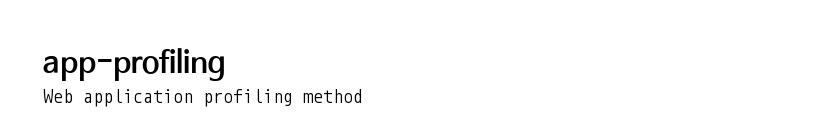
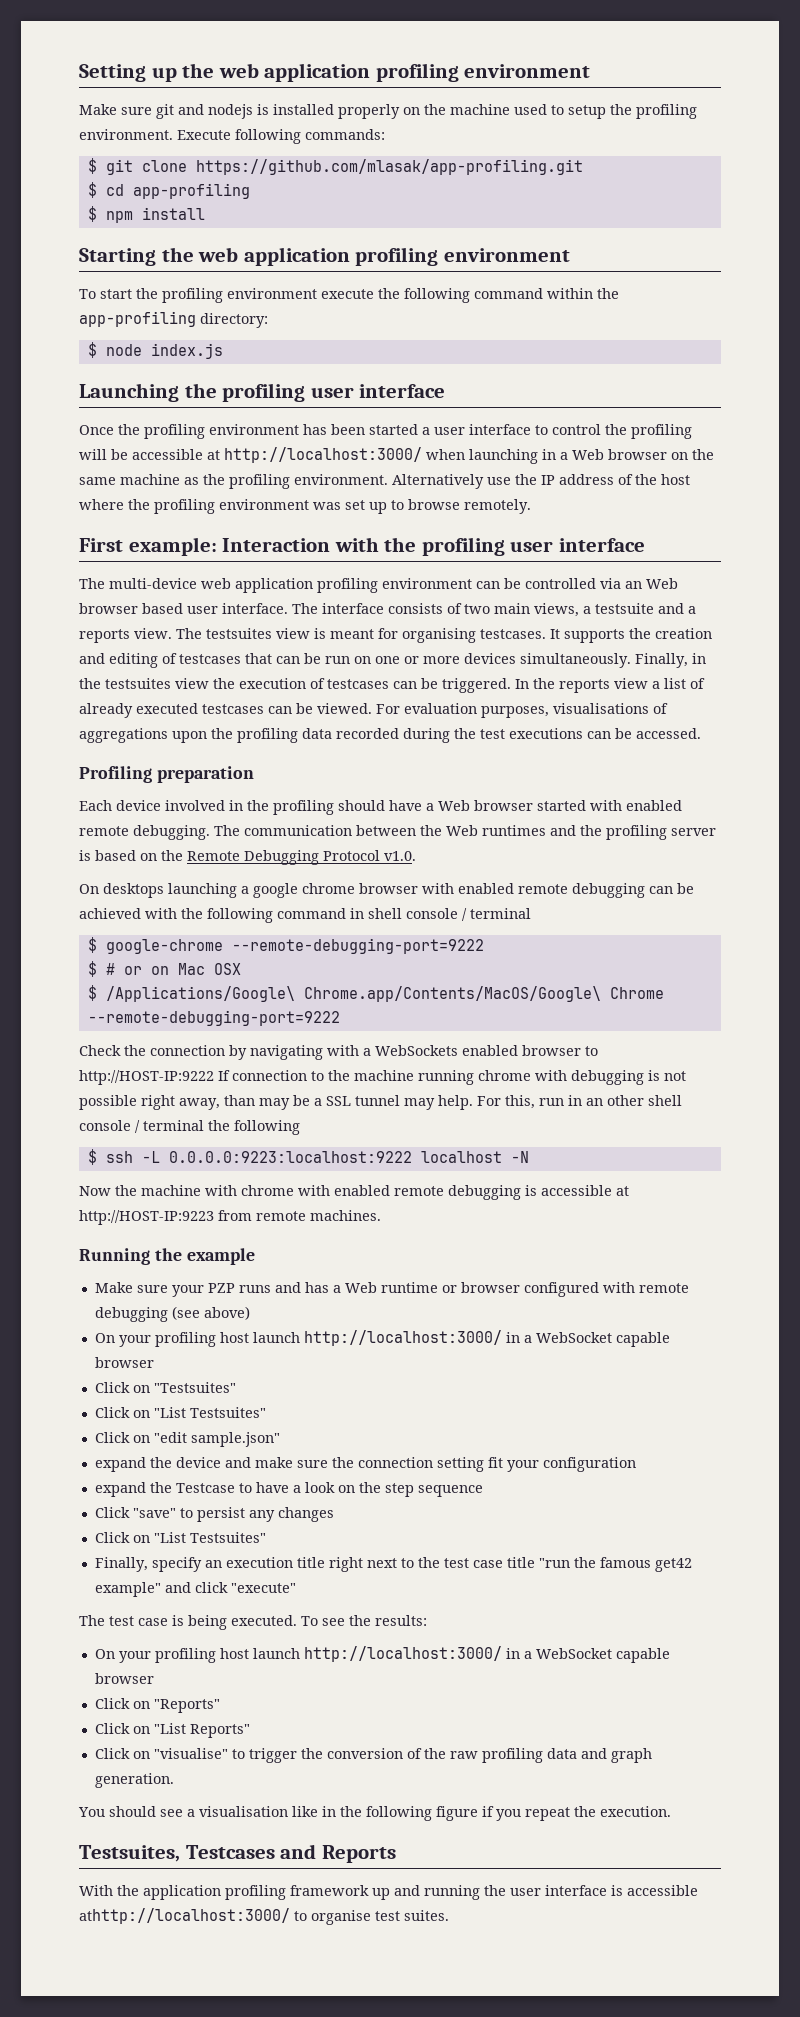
- app-profiling
- Web application profiling method
+ Setting up the web application profiling environment
+ Make sure git and nodejs is installed properly on the machine used to setup the profiling environment. Execute following commands:
+ $ git clone https://github.com/mlasak/app-profiling.git
+ $ cd app-profiling
+ $ npm install
+ Starting the web application profiling environment
+ To start the profiling environment execute the following command within the app-profiling directory:
+ $ node index.js
+ Launching the profiling user interface
+ Once the profiling environment has been started a user interface to control the profiling will be accessible at http://localhost:3000/ when launching in a Web browser on the same machine as the profiling environment. Alternatively use the IP address of the host where the profiling environment was set up to browse remotely.
+ First example: Interaction with the profiling user interface
+ The multi-device web application profiling environment can be controlled via an Web browser based user interface. The interface consists of two main views, a testsuite and a reports view. The testsuites view is meant for organising testcases. It supports the creation and editing of testcases that can be run on one or more devices simultaneously. Finally, in the testsuites view the execution of testcases can be triggered. In the reports view a list of already executed testcases can be viewed. For evaluation purposes, visualisations of aggregations upon the profiling data recorded during the test executions can be accessed.
+ Profiling preparation
+ Each device involved in the profiling should have a Web browser started with enabled remote debugging. The communication between the Web runtimes and the profiling server is based on the Remote Debugging Protocol v1.0.
+ On desktops launching a google chrome browser with enabled remote debugging can be achieved with the following command in shell console / terminal
+ $ google-chrome --remote-debugging-port=9222
+ $ # or on Mac OSX
+ $ /Applications/Google\ Chrome.app/Contents/MacOS/Google\ Chrome --remote-debugging-port=9222
+ Check the connection by navigating with a WebSockets enabled browser to http://HOST-IP:9222 If connection to the machine running chrome with debugging is not possible right away, than may be a SSL tunnel may help. For this, run in an other shell console / terminal the following
+ $ ssh -L 0.0.0.0:9223:localhost:9222 localhost -N
+ Now the machine with chrome with enabled remote debugging is accessible at http://HOST-IP:9223 from remote machines.
+ Running the example
+ Make sure your PZP runs and has a Web runtime or browser configured with remote debugging (see above)
+ On your profiling host launch http://localhost:3000/ in a WebSocket capable browser
+ Click on "Testsuites"
+ Click on "List Testsuites"
+ Click on "edit sample.json"
+ expand the device and make sure the connection setting fit your configuration
+ expand the Testcase to have a look on the step sequence
+ Click "save" to persist any changes
+ Click on "List Testsuites"
+ Finally, specify an execution title right next to the test case title "run the famous get42 example" and click "execute"
+ The test case is being executed. To see the results:
+ On your profiling host launch http://localhost:3000/ in a WebSocket capable browser
+ Click on "Reports"
+ Click on "List Reports"
+ Click on "visualise" to trigger the conversion of the raw profiling data and graph generation.
+ You should see a visualisation like in the following figure if you repeat the execution.
+ Testsuites, Testcases and Reports
+ With the application profiling framework up and running the user interface is accessible athttp://localhost:3000/ to organise test suites.

